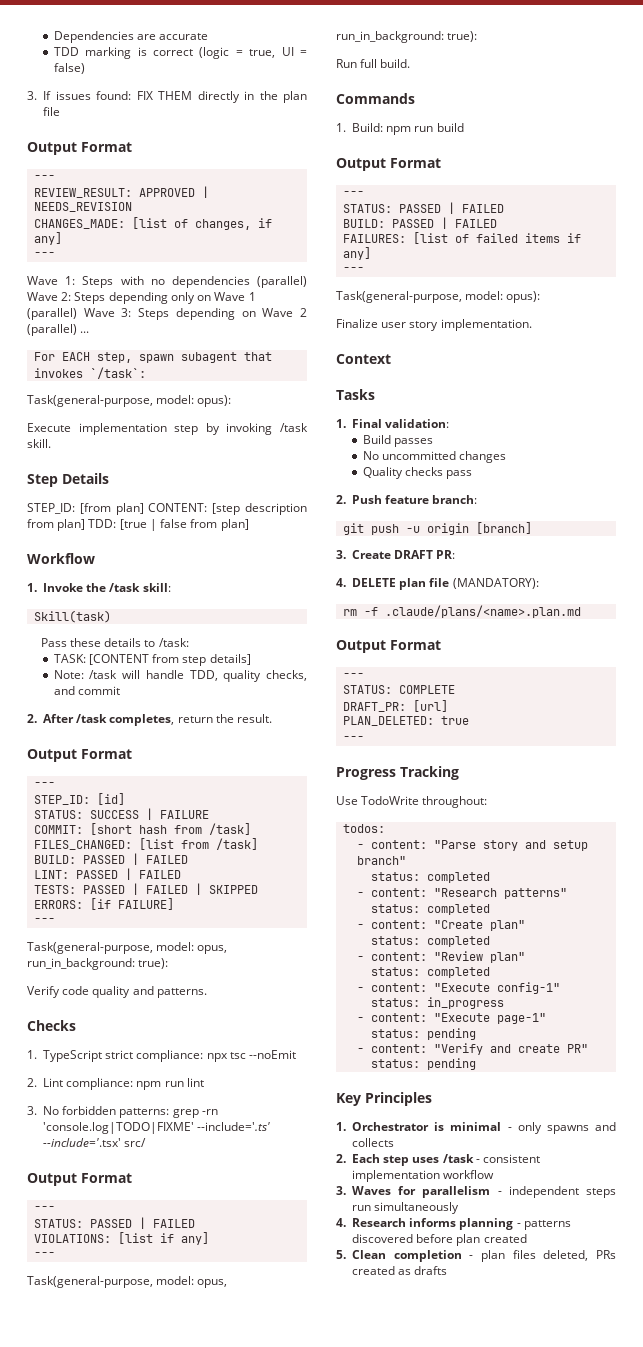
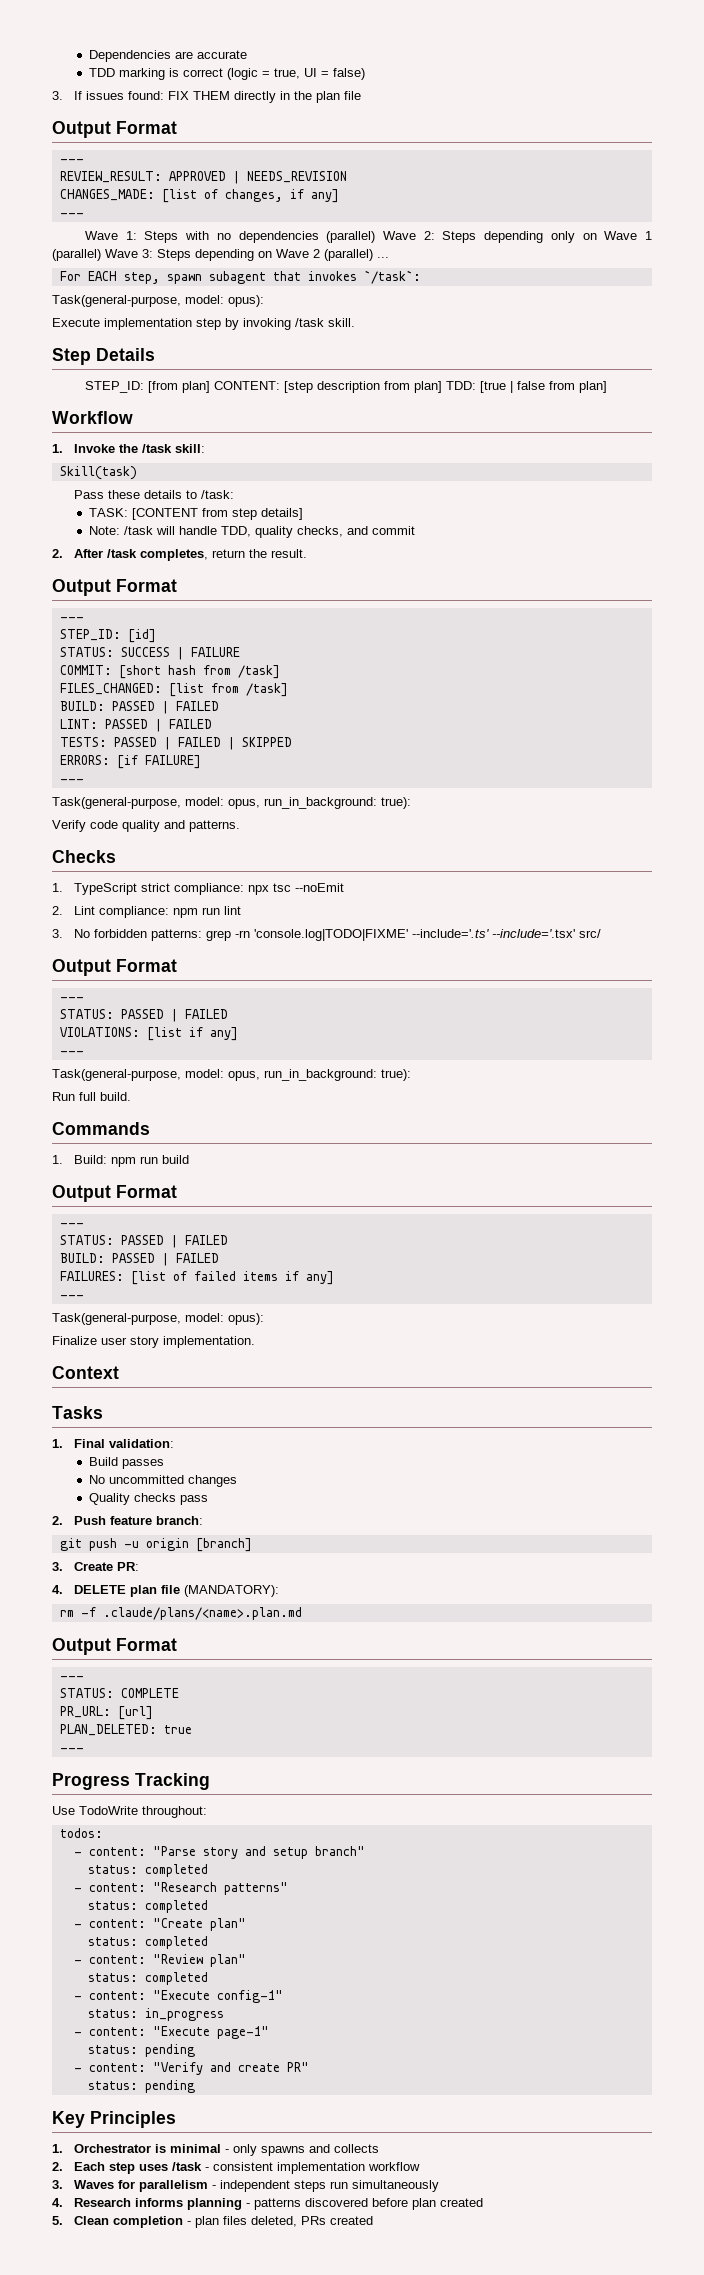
- 3. Create DRAFT PR:
+ 3. Create PR:
- DRAFT_PR: [url]
+ PR_URL: [url]
- 5. Clean completion - plan files deleted, PRs created as drafts
+ 5. Clean completion - plan files deleted, PRs created

